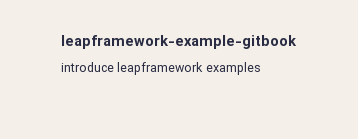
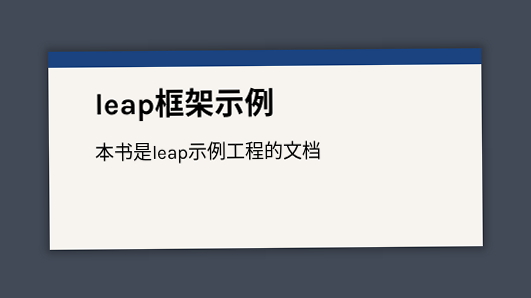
- leapframework-example-gitbook
- introduce leapframework examples
+ leap框架示例
+ 本书是leap示例工程的文档

